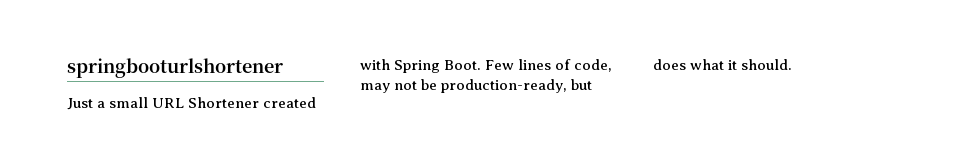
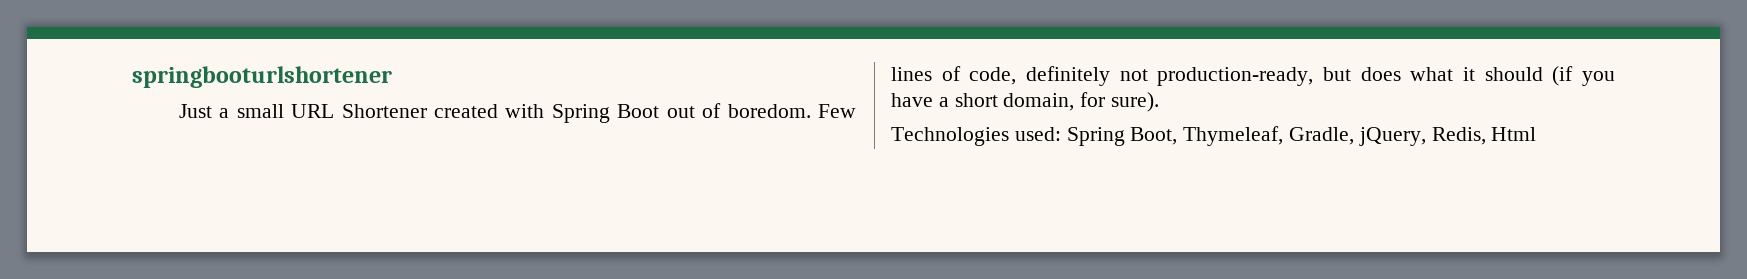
- Just a small URL Shortener created with Spring Boot.
+ Just a small URL Shortener created with Spring Boot out of boredom.
- Few lines of code, may not be production-ready, but does what it should.
+ Few lines of code, definitely not production-ready, but does what it should (if you have a short domain, for sure).
+ Technologies used: Spring Boot, Thymeleaf, Gradle, jQuery, Redis, Html

